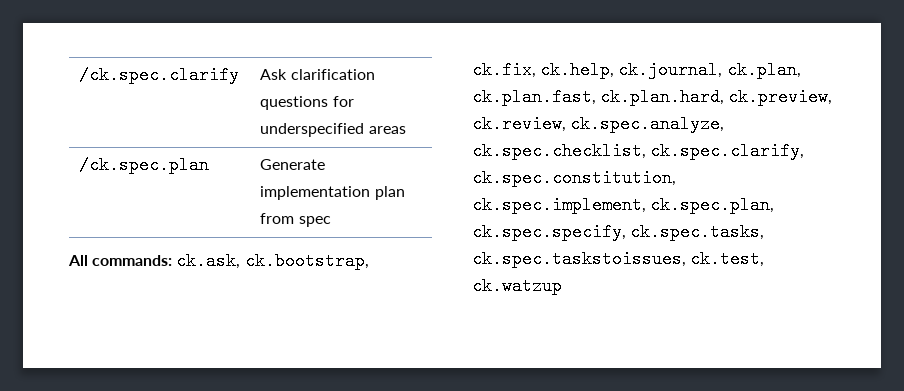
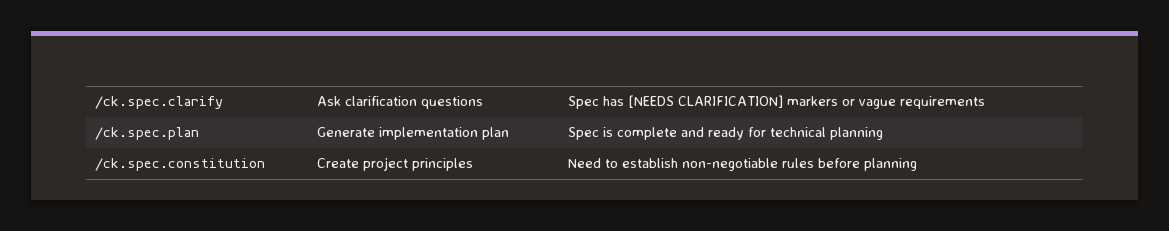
- /ck.spec.clarify | Ask clarification questions for underspecified areas
- /ck.spec.plan | Generate implementation plan from spec
- All commands: ck.ask, ck.bootstrap, ck.fix, ck.help, ck.journal, ck.plan, ck.plan.fast, ck.plan.hard, ck.preview, ck.review, ck.spec.analyze, ck.spec.checklist, ck.spec.clarify, ck.spec.constitution, ck.spec.implement, ck.spec.plan, ck.spec.specify, ck.spec.tasks, ck.spec.taskstoissues, ck.test, ck.watzup
+ /ck.spec.clarify | Ask clarification questions | Spec has [NEEDS CLARIFICATION] markers or vague requirements
+ /ck.spec.plan | Generate implementation plan | Spec is complete and ready for technical planning
+ /ck.spec.constitution | Create project principles | Need to establish non-negotiable rules before planning

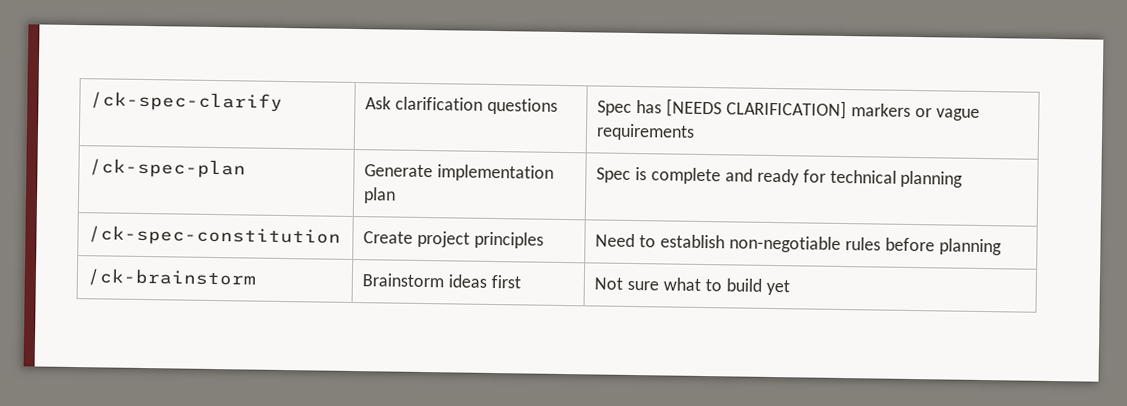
- /ck.spec.clarify | Ask clarification questions | Spec has [NEEDS CLARIFICATION] markers or vague requirements
+ /ck-spec-clarify | Ask clarification questions | Spec has [NEEDS CLARIFICATION] markers or vague requirements
- /ck.spec.plan | Generate implementation plan | Spec is complete and ready for technical planning
+ /ck-spec-plan | Generate implementation plan | Spec is complete and ready for technical planning
- /ck.spec.constitution | Create project principles | Need to establish non-negotiable rules before planning
+ /ck-spec-constitution | Create project principles | Need to establish non-negotiable rules before planning
+ /ck-brainstorm | Brainstorm ideas first | Not sure what to build yet

